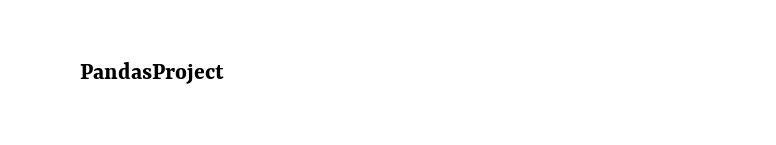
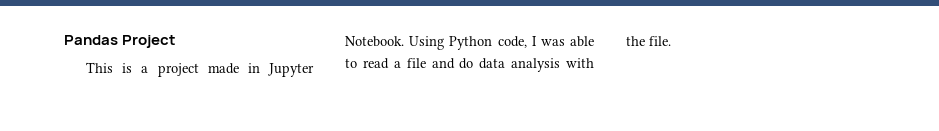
- PandasProject
+ Pandas Project
+ This is a project made in Jupyter Notebook. Using Python code, I was able to read a file and do data analysis with the file.

